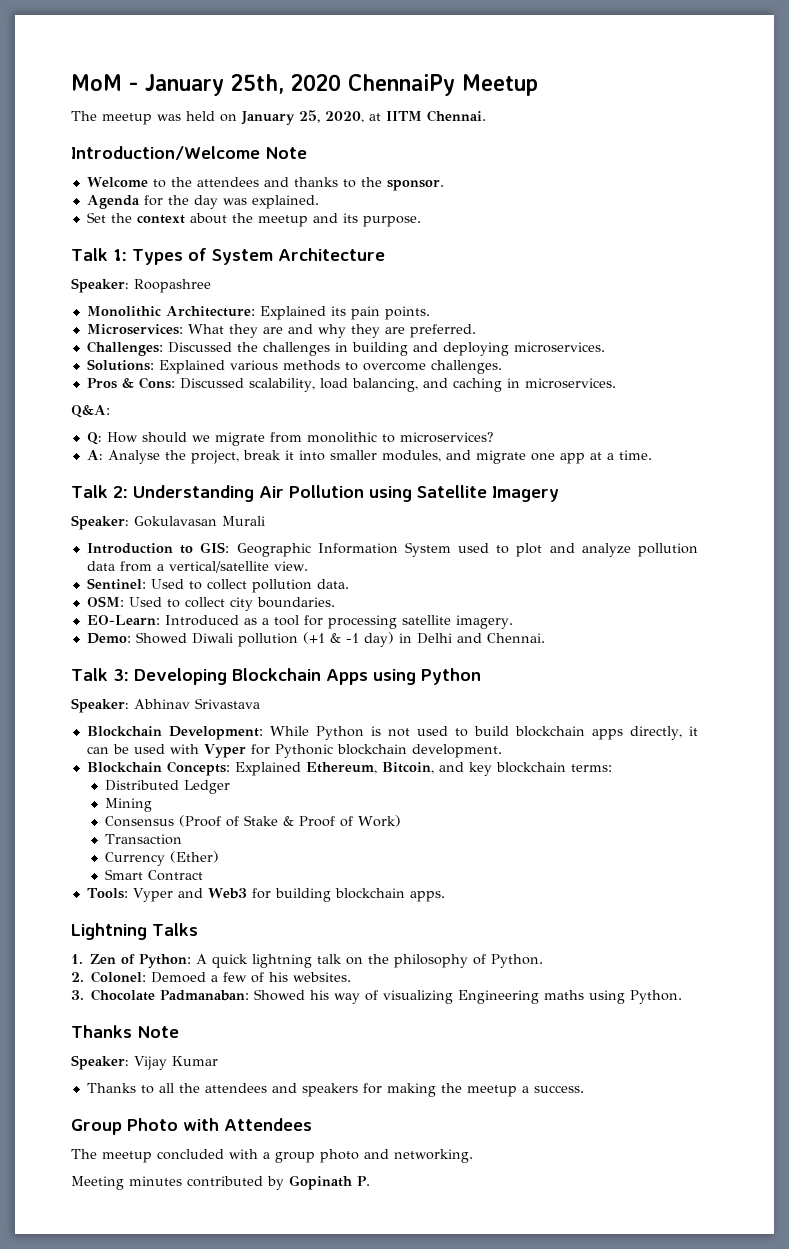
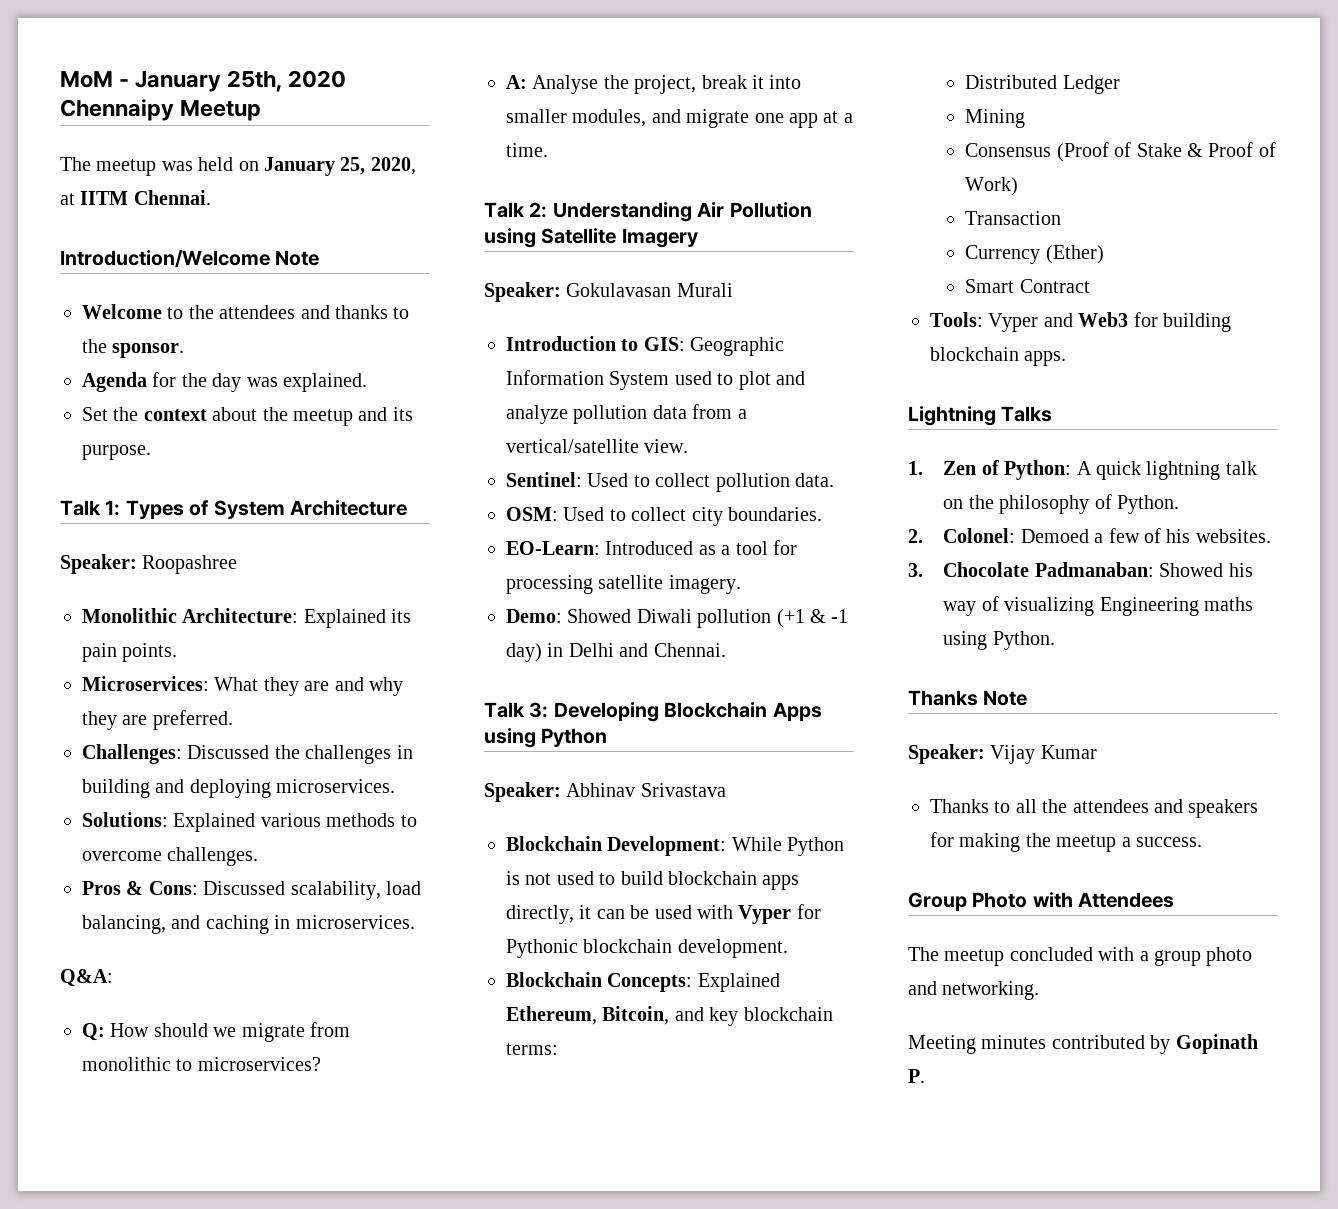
- MoM - January 25th, 2020 ChennaiPy Meetup
+ MoM - January 25th, 2020 Chennaipy Meetup

